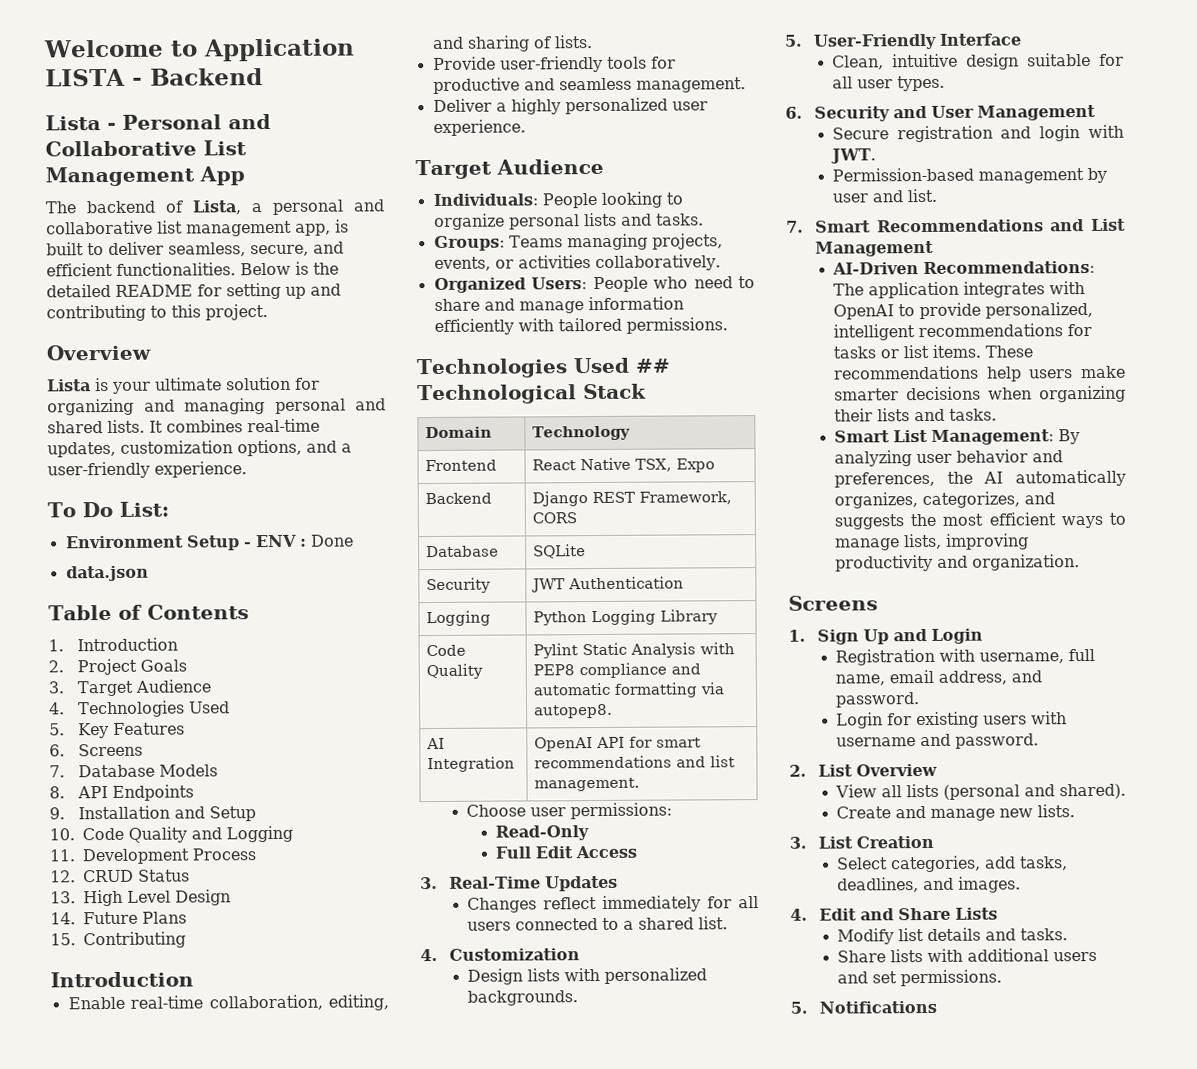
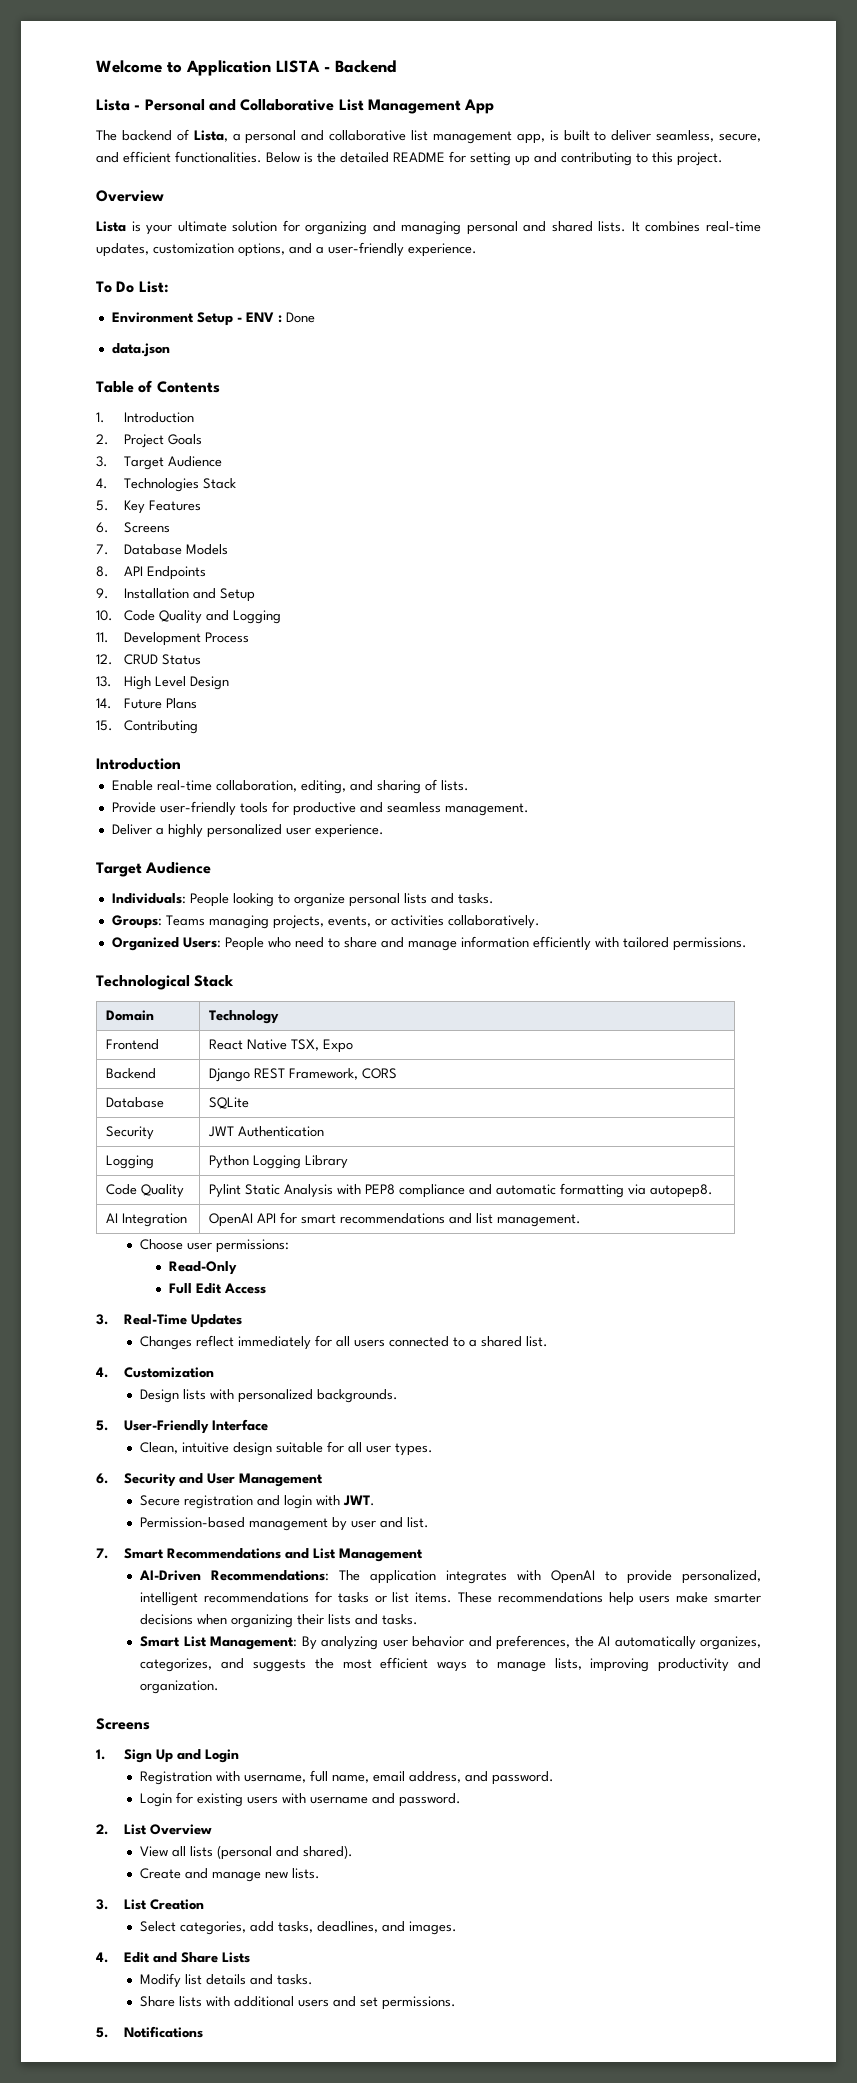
- 4. Technologies Used
+ 4. Technologies Stack
- Technologies Used ## Technological Stack
+ Technological Stack

